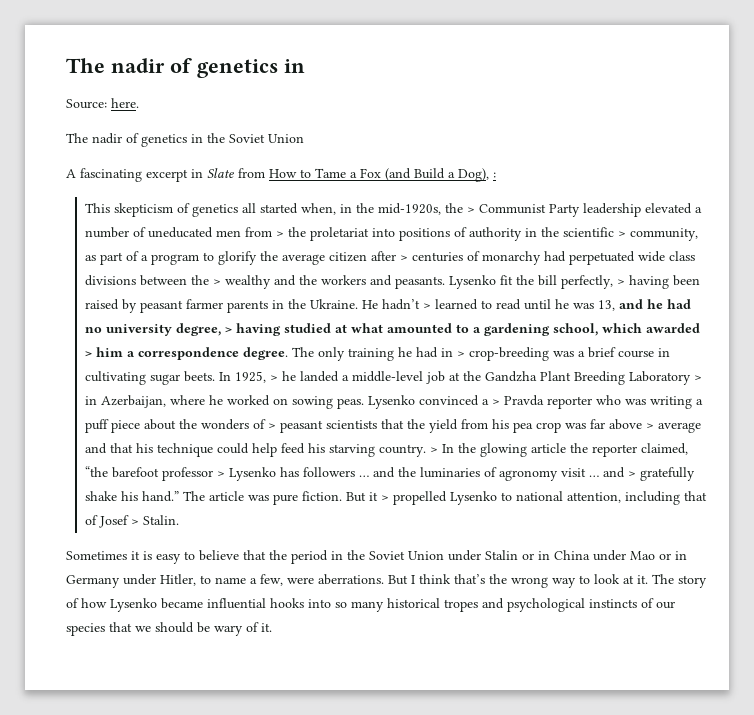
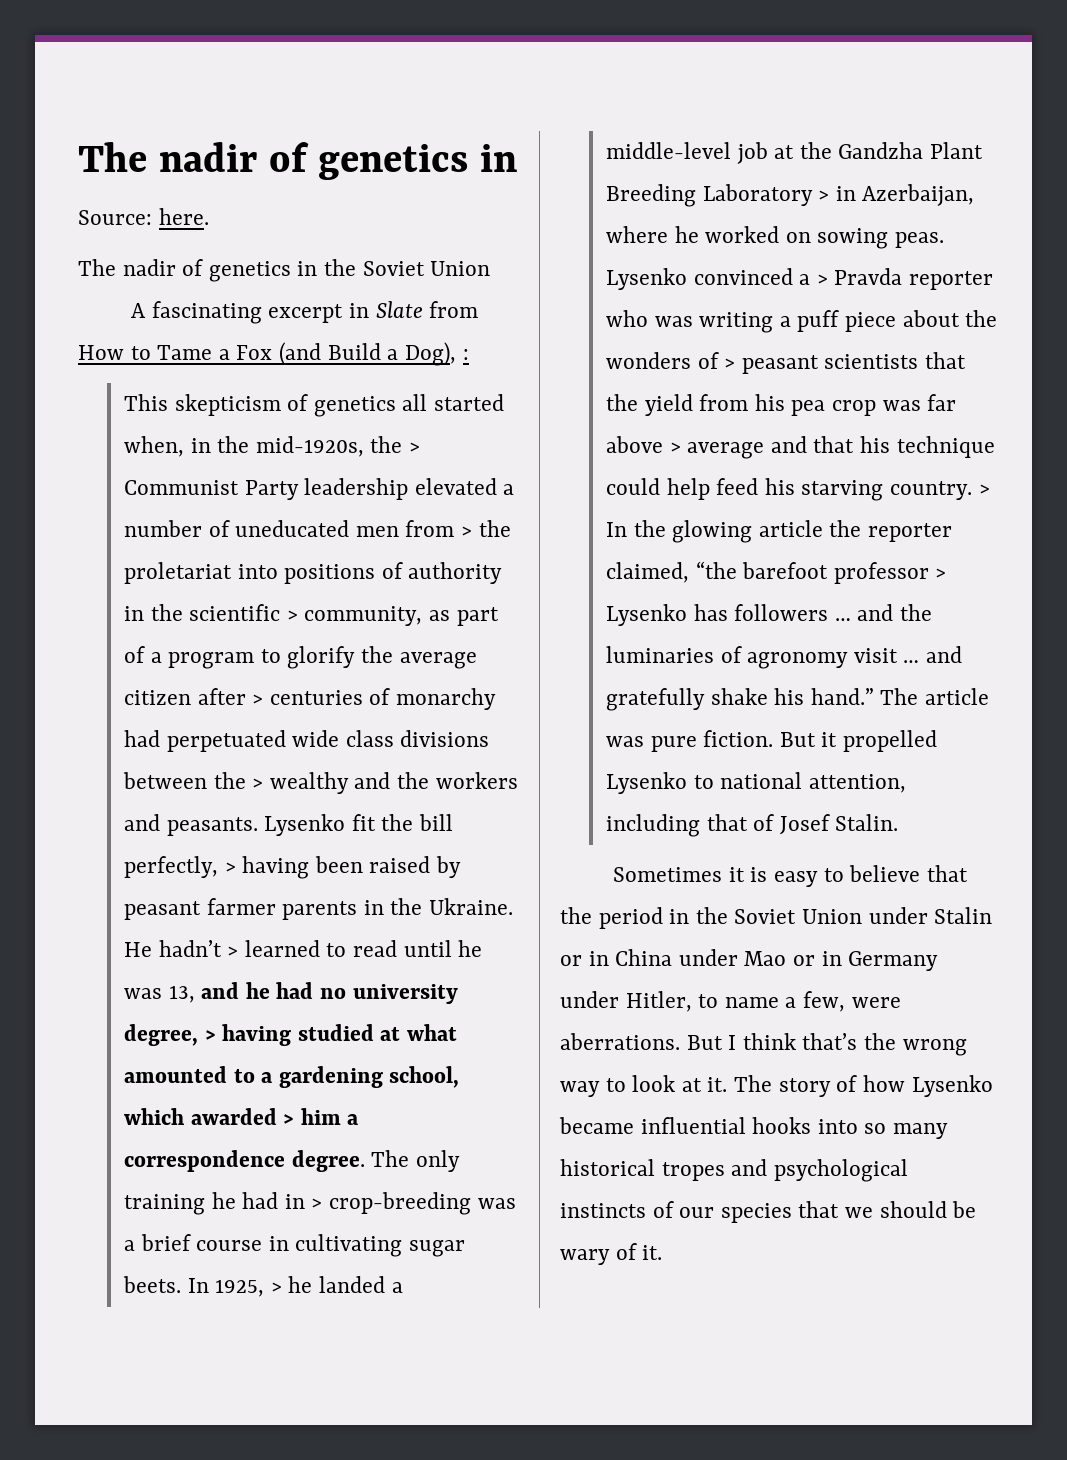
- > In the glowing article the reporter claimed, “the barefoot professor > Lysenko has followers … and the luminaries of agronomy visit … and > gratefully shake his hand.”
+ > In the glowing article the reporter claimed, “the barefoot professor > Lysenko has followers … and the luminaries of agronomy visit … and gratefully shake his hand.”
- But it > propelled Lysenko to national attention, including that of Josef > Stalin.
+ But it propelled Lysenko to national attention, including that of Josef Stalin.

